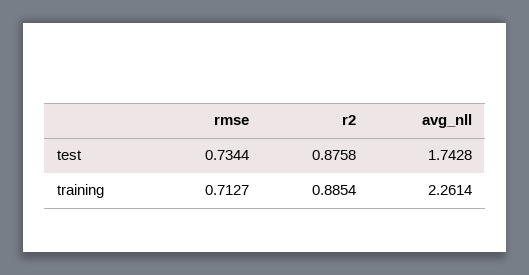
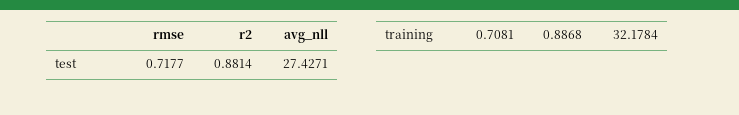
- test | 0.7344 | 0.8758 | 1.7428
- training | 0.7127 | 0.8854 | 2.2614
+ test | 0.7177 | 0.8814 | 27.4271
+ training | 0.7081 | 0.8868 | 32.1784

